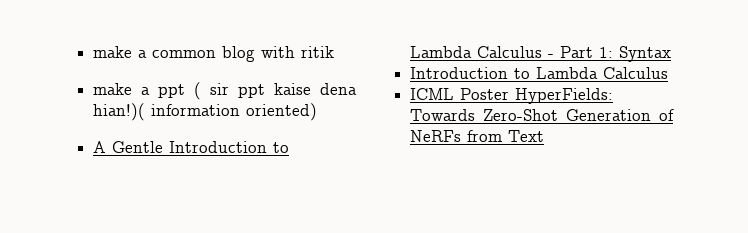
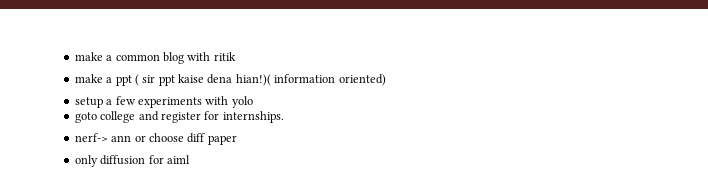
- A Gentle Introduction to Lambda Calculus - Part 1: Syntax
- Introduction to Lambda Calculus
- ICML Poster HyperFields: Towards Zero-Shot Generation of NeRFs from Text
+ setup a few experiments with yolo
+ goto college and register for internships.
+ nerf-> ann or choose diff paper
+ only diffusion for aiml

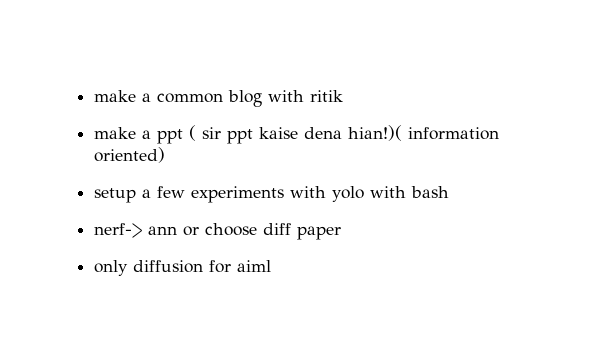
- setup a few experiments with yolo
- goto college and register for internships.
+ setup a few experiments with yolo with bash

